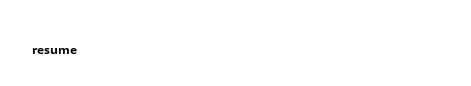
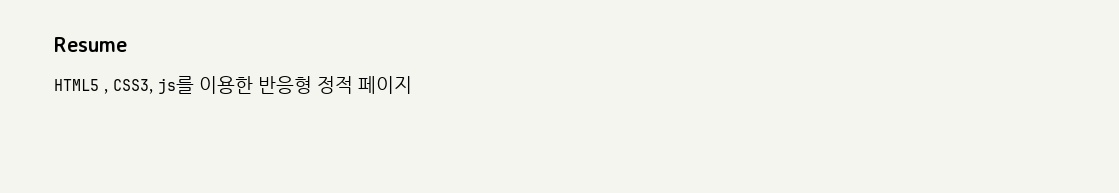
- resume
+ Resume
+ HTML5 , CSS3, js를 이용한 반응형 정적 페이지

